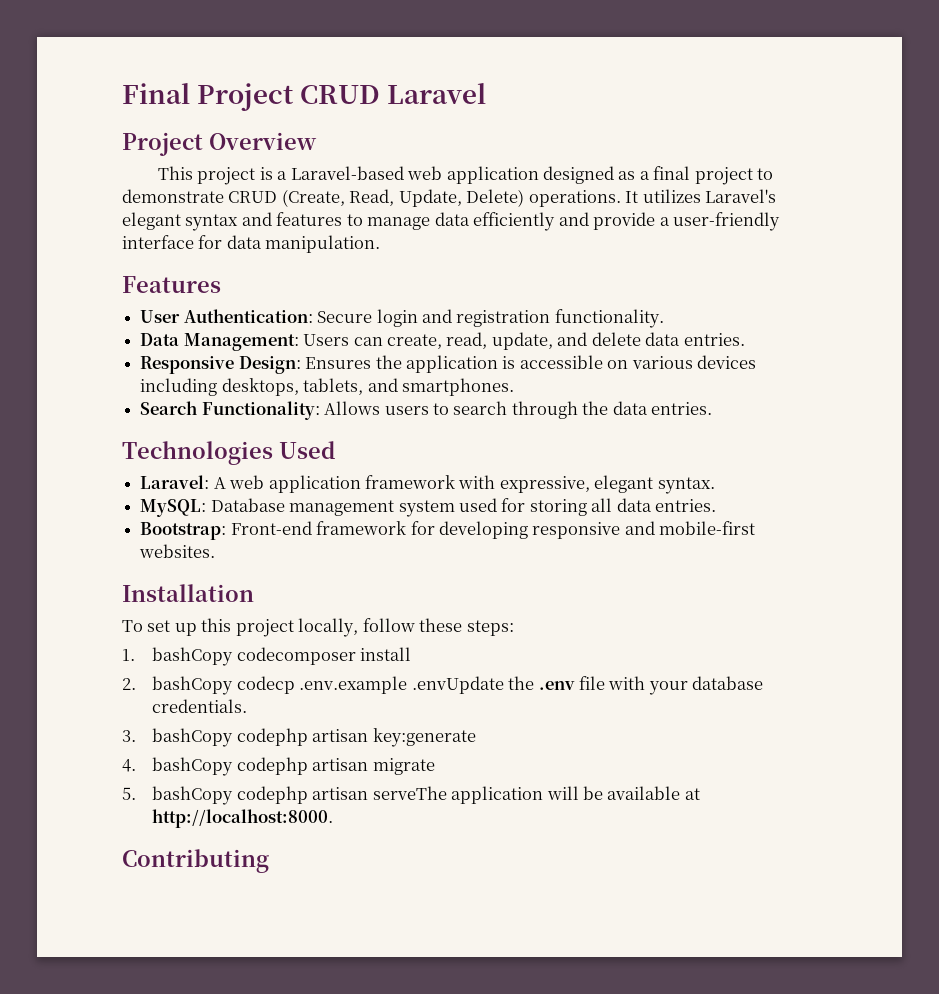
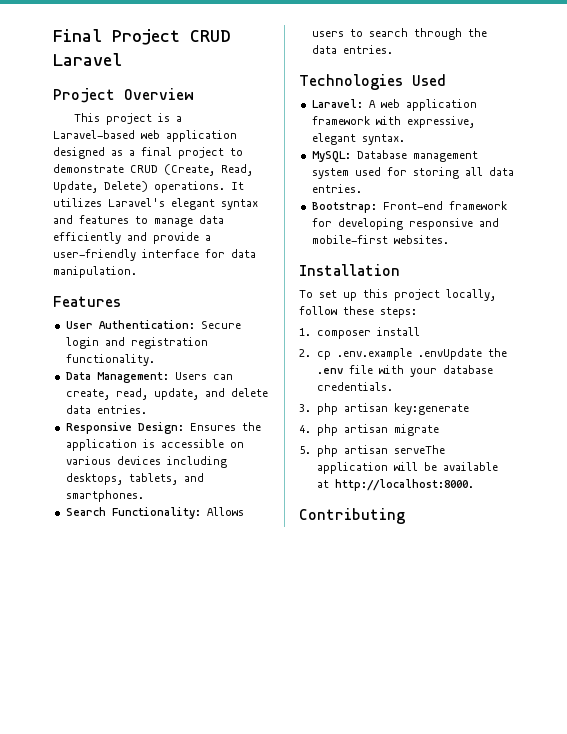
- 1. bashCopy codecomposer install
+ 1. composer install
- 2. bashCopy codecp .env.example .envUpdate the .env file with your database credentials.
+ 2. cp .env.example .envUpdate the .env file with your database credentials.
- 3. bashCopy codephp artisan key:generate
+ 3. php artisan key:generate
- 4. bashCopy codephp artisan migrate
+ 4. php artisan migrate
- 5. bashCopy codephp artisan serveThe application will be available at http://localhost:8000.
+ 5. php artisan serveThe application will be available at http://localhost:8000.

